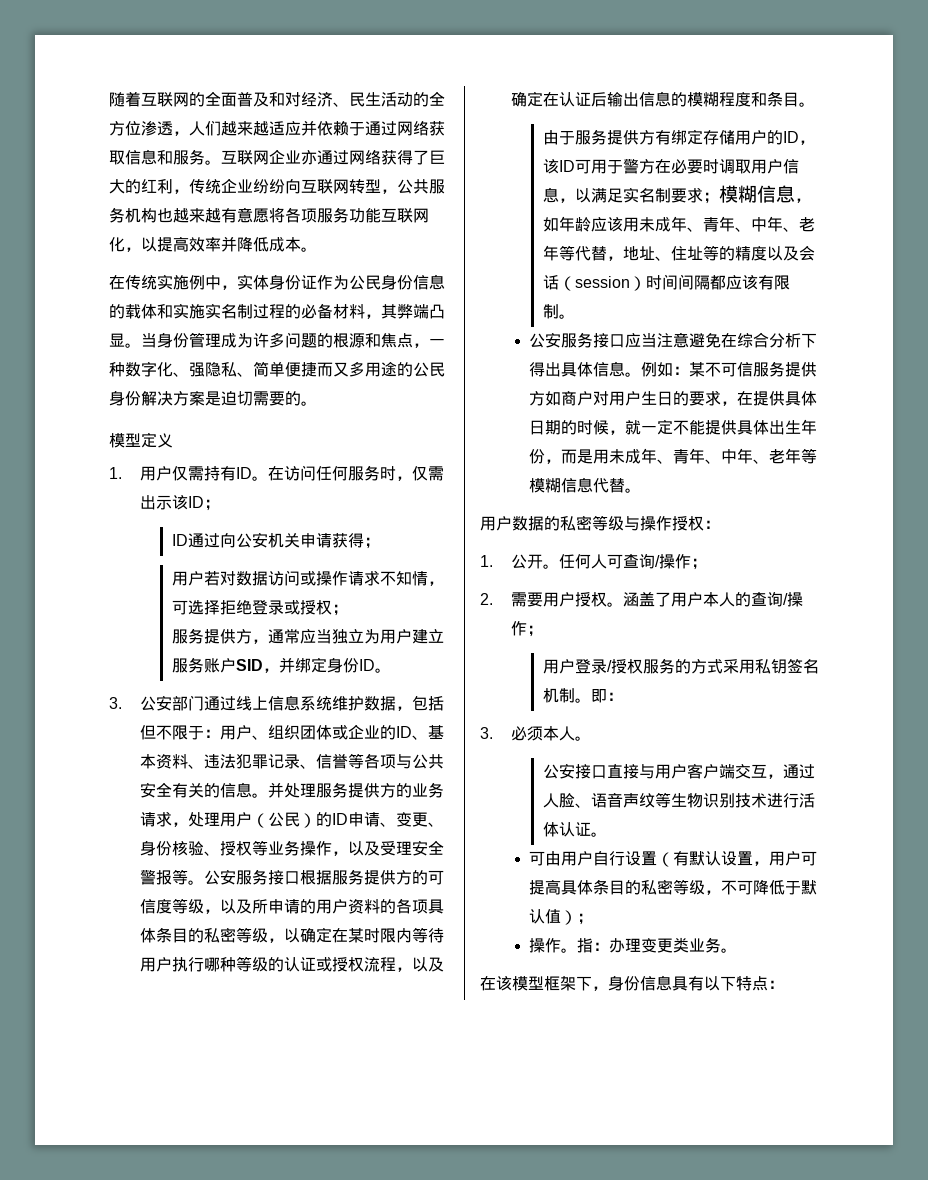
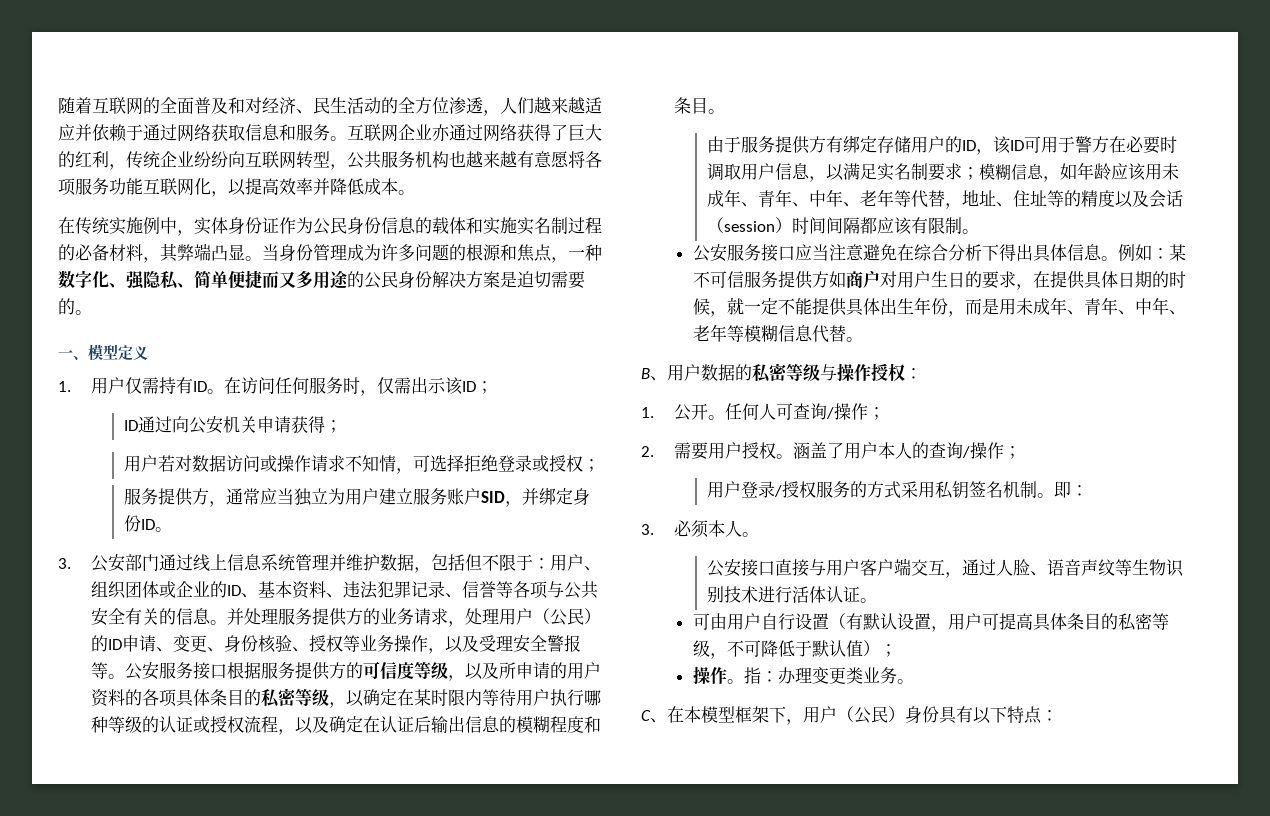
- 模型定义
+ 一、模型定义
- 3.公安部门通过线上信息系统维护数据，包括但不限于：用户、组织团体或企业的ID、基本资料、违法犯罪记录、信誉等各项与公共安全有关的信息。
+ 3.公安部门通过线上信息系统管理并维护数据，包括但不限于：用户、组织团体或企业的ID、基本资料、违法犯罪记录、信誉等各项与公共安全有关的信息。
- 用户数据的私密等级与操作授权：
+ B、用户数据的私密等级与操作授权：
- 在该模型框架下，身份信息具有以下特点：
+ C、在本模型框架下，用户（公民）身份具有以下特点：

